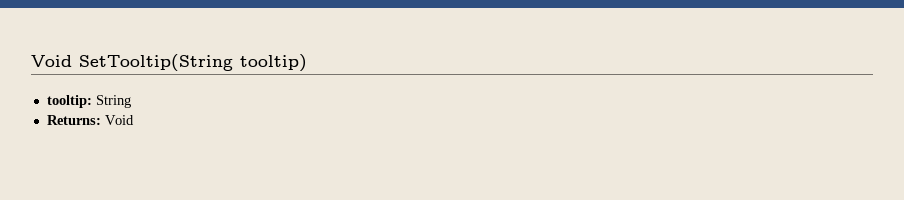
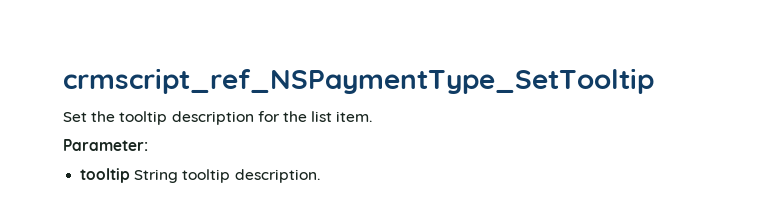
- Void SetTooltip(String tooltip)
- tooltip: String
- Returns: Void
+ crmscript_ref_NSPaymentType_SetTooltip
+ Set the tooltip description for the list item.
+ Parameter:
+ tooltip String tooltip description.

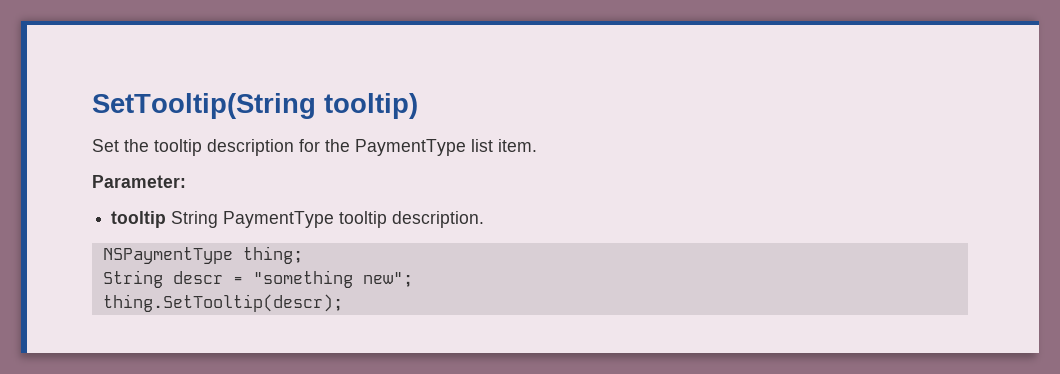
- crmscript_ref_NSPaymentType_SetTooltip
+ SetTooltip(String tooltip)
- Set the tooltip description for the list item.
+ Set the tooltip description for the PaymentType list item.
- tooltip String tooltip description.
+ tooltip String PaymentType tooltip description.
+ NSPaymentType thing;
+ String descr = "something new";
+ thing.SetTooltip(descr);

